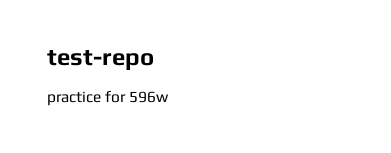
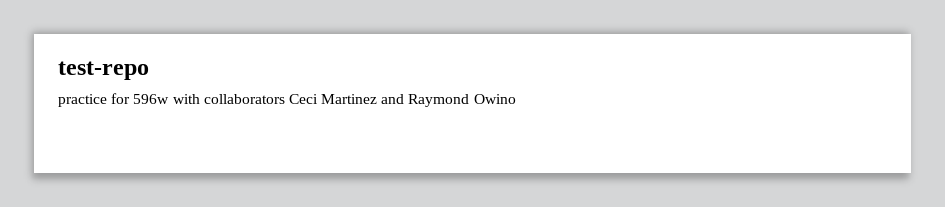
- practice for 596w
+ practice for 596w with collaborators Ceci Martinez and Raymond Owino

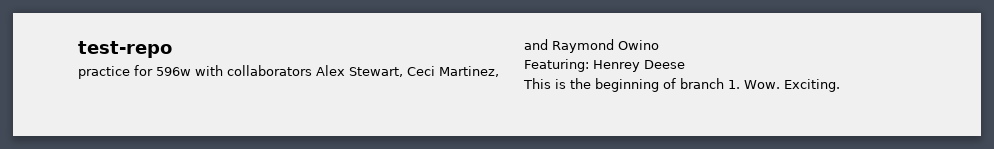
- practice for 596w with collaborators Ceci Martinez and Raymond Owino
+ practice for 596w with collaborators Alex Stewart, Ceci Martinez, and Raymond Owino
+ Featuring: Henrey Deese
+ This is the beginning of branch 1. Wow. Exciting.

